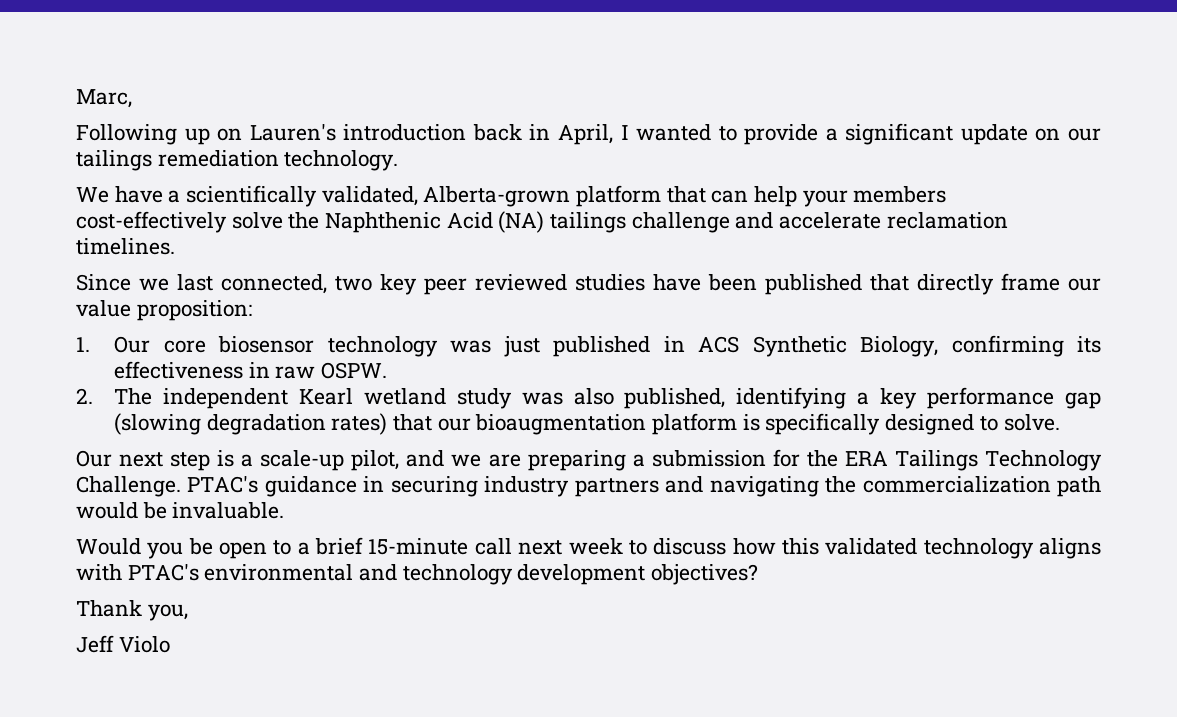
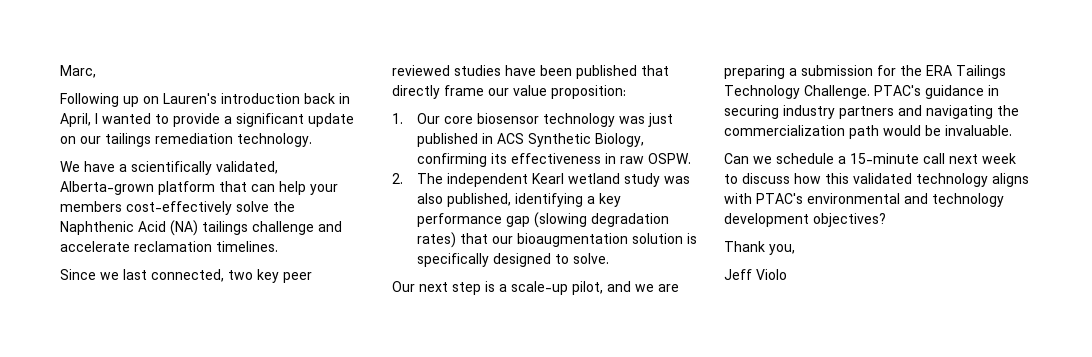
- 2. The independent Kearl wetland study was also published, identifying a key performance gap (slowing degradation rates) that our bioaugmentation platform is specifically designed to solve.
+ 2. The independent Kearl wetland study was also published, identifying a key performance gap (slowing degradation rates) that our bioaugmentation solution is specifically designed to solve.
- Would you be open to a brief 15-minute call next week to discuss how this validated technology aligns with PTAC's environmental and technology development objectives?
+ Can we schedule a 15-minute call next week to discuss how this validated technology aligns with PTAC's environmental and technology development objectives?

